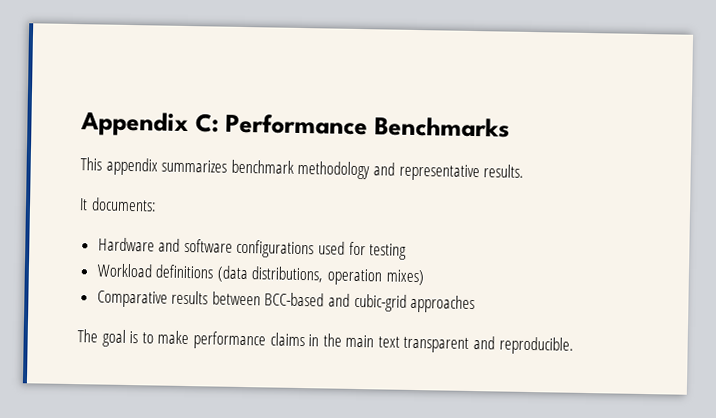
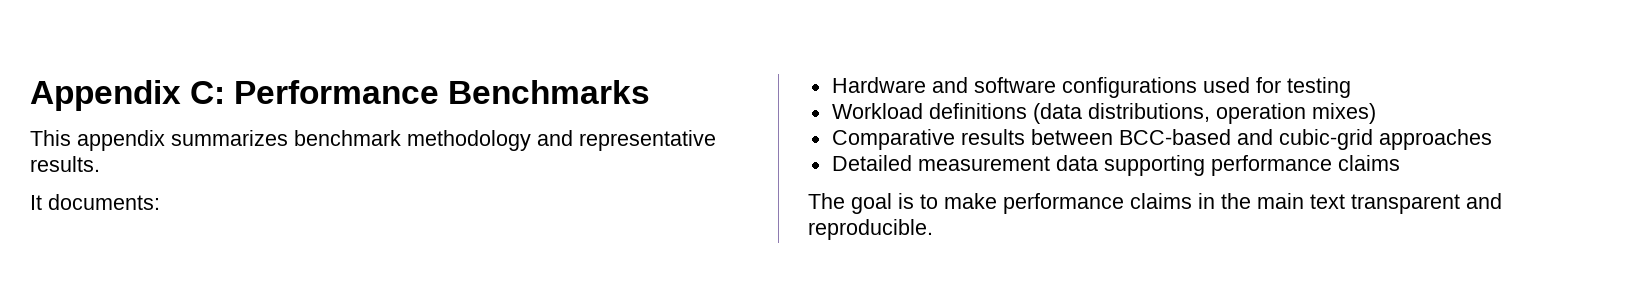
+ Detailed measurement data supporting performance claims

